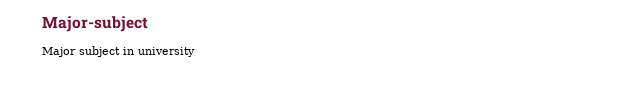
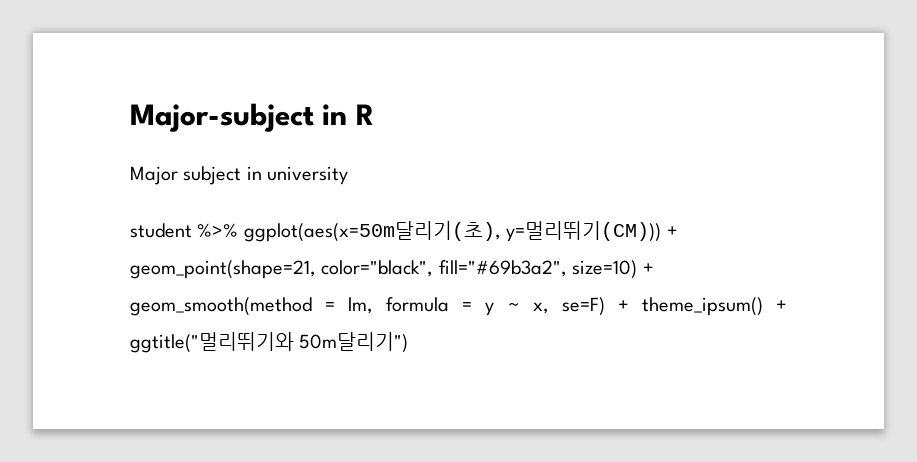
- Major-subject
+ Major-subject in R
+ student %>% ggplot(aes(x=50m달리기(초), y=멀리뛰기(CM))) + geom_point(shape=21, color="black", fill="#69b3a2", size=10) + geom_smooth(method = lm, formula = y ~ x, se=F) + theme_ipsum() + ggtitle("멀리뛰기와 50m달리기")

